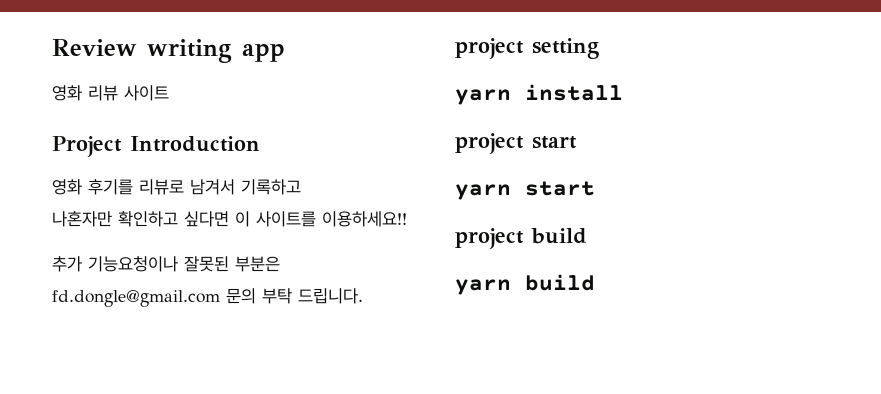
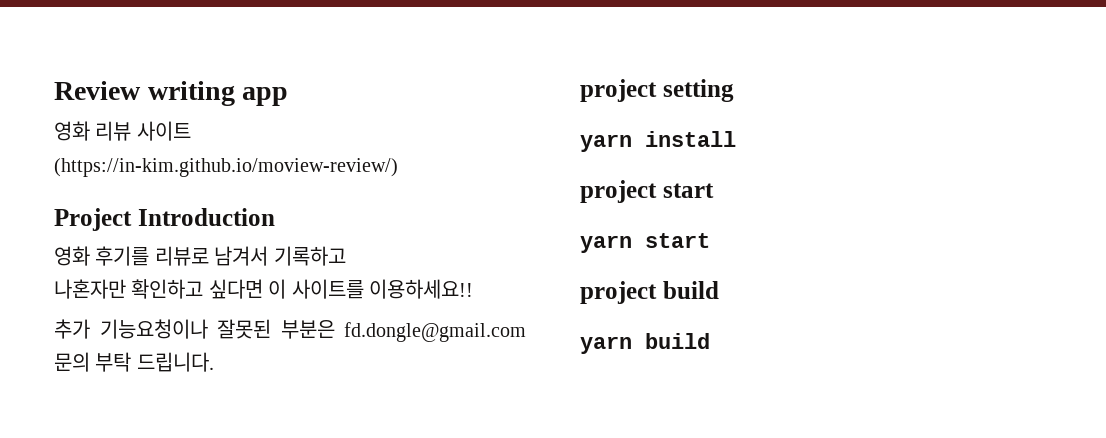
- 영화 리뷰 사이트
+ 영화 리뷰 사이트 (https://in-kim.github.io/moview-review/)

